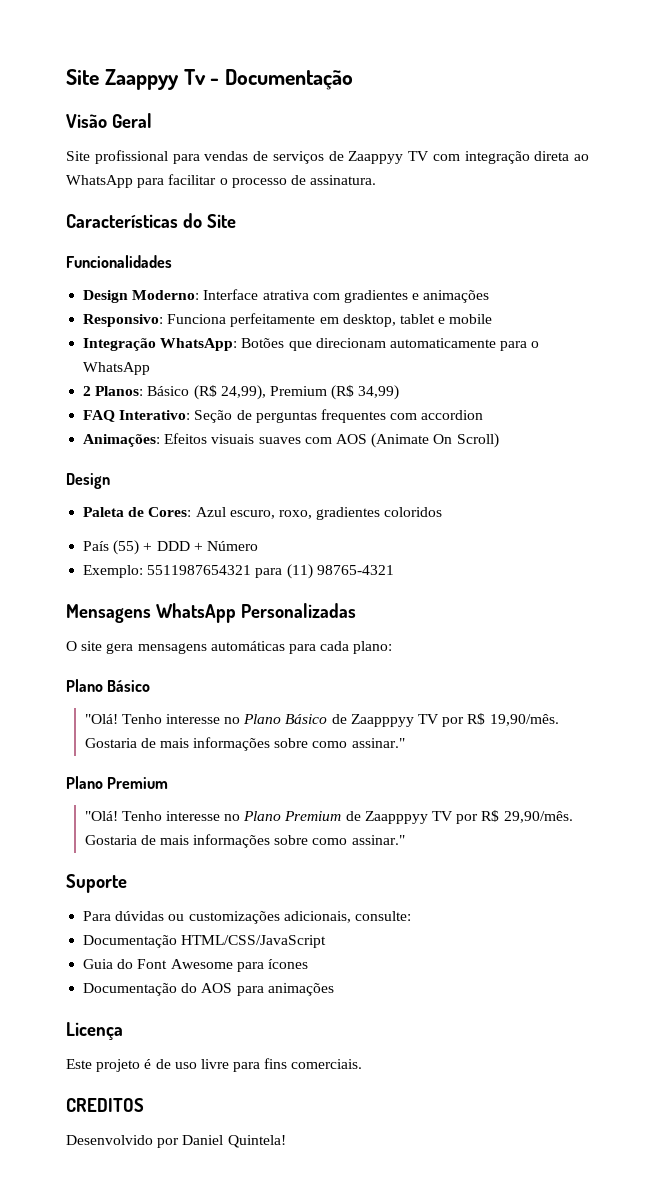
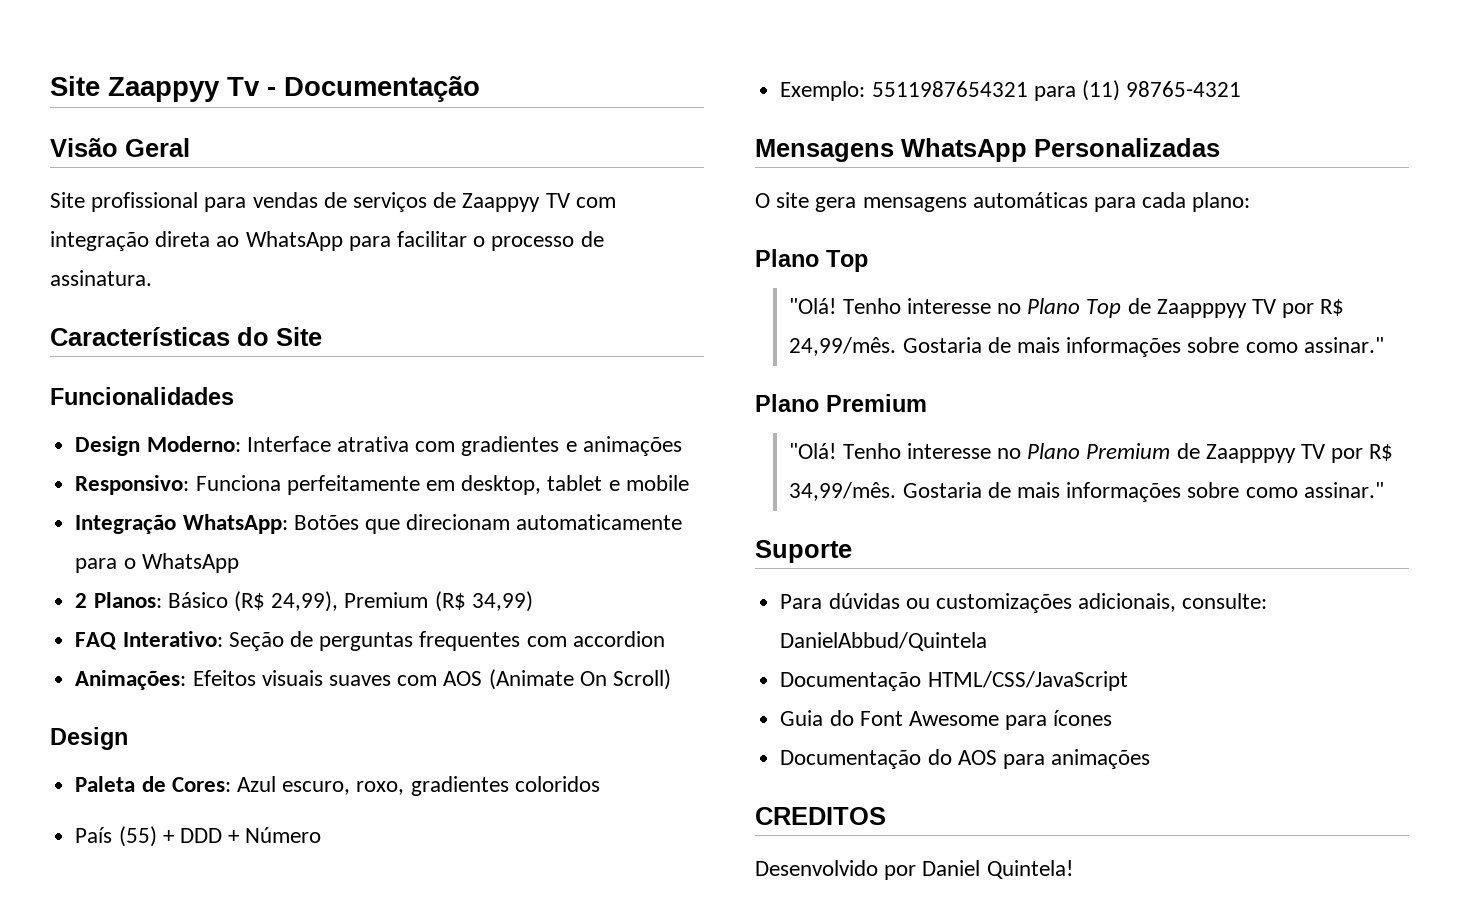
  O site gera mensagens automáticas para cada plano:
- Plano Básico
- "Olá! Tenho interesse no Plano Básico de Zaapppyy TV por R$ 19,90/mês.
+ Plano Top
+ "Olá! Tenho interesse no Plano Top de Zaapppyy TV por R$ 24,99/mês.
- Tenho interesse no Plano Premium de Zaapppyy TV por R$ 29,90/mês.
+ Tenho interesse no Plano Premium de Zaapppyy TV por R$ 34,99/mês.
- Para dúvidas ou customizações adicionais, consulte:
+ Para dúvidas ou customizações adicionais, consulte: DanielAbbud/Quintela
- Licença
- Este projeto é de uso livre para fins comerciais.

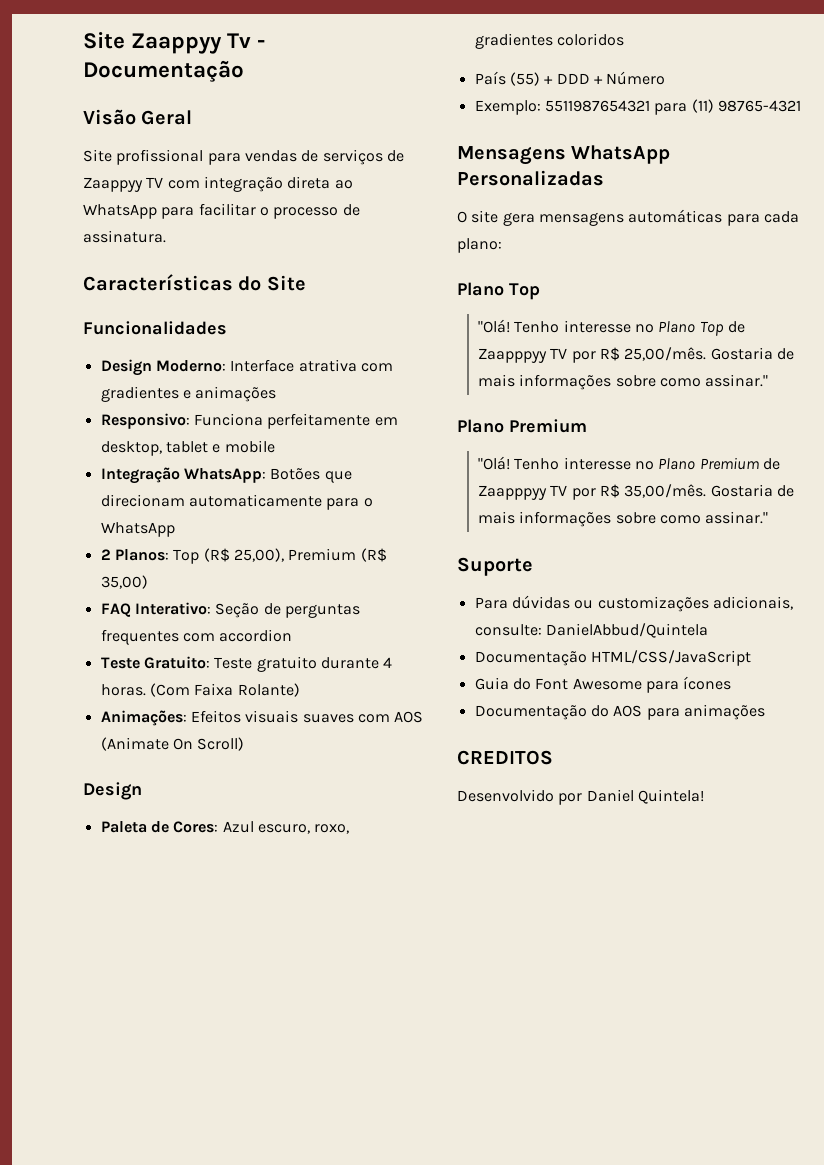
- 2 Planos: Básico (R$ 24,99), Premium (R$ 34,99)
+ 2 Planos: Top (R$ 25,00), Premium (R$ 35,00)
+ Teste Gratuito: Teste gratuito durante 4 horas. (Com Faixa Rolante)
- Tenho interesse no Plano Top de Zaapppyy TV por R$ 24,99/mês.
+ Tenho interesse no Plano Top de Zaapppyy TV por R$ 25,00/mês.
- Tenho interesse no Plano Premium de Zaapppyy TV por R$ 34,99/mês.
+ Tenho interesse no Plano Premium de Zaapppyy TV por R$ 35,00/mês.

